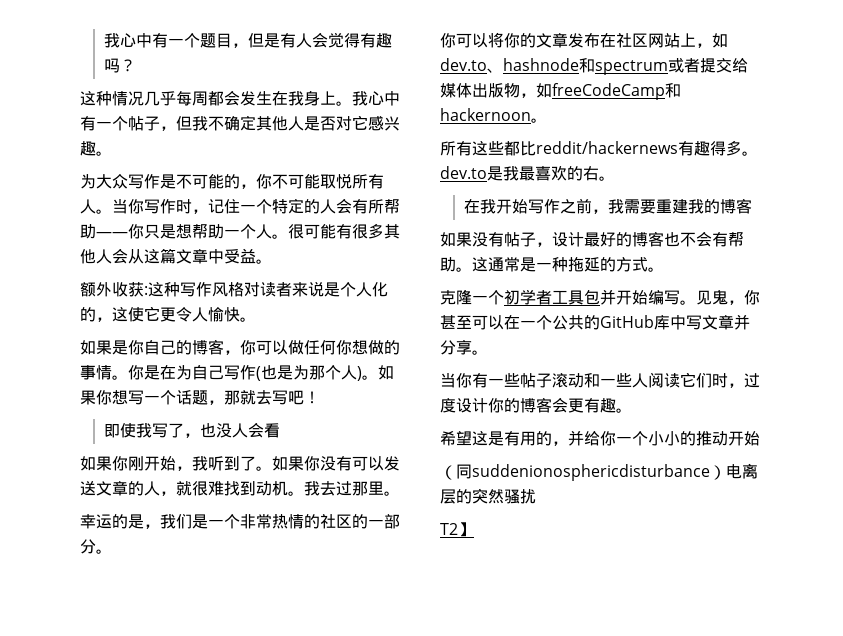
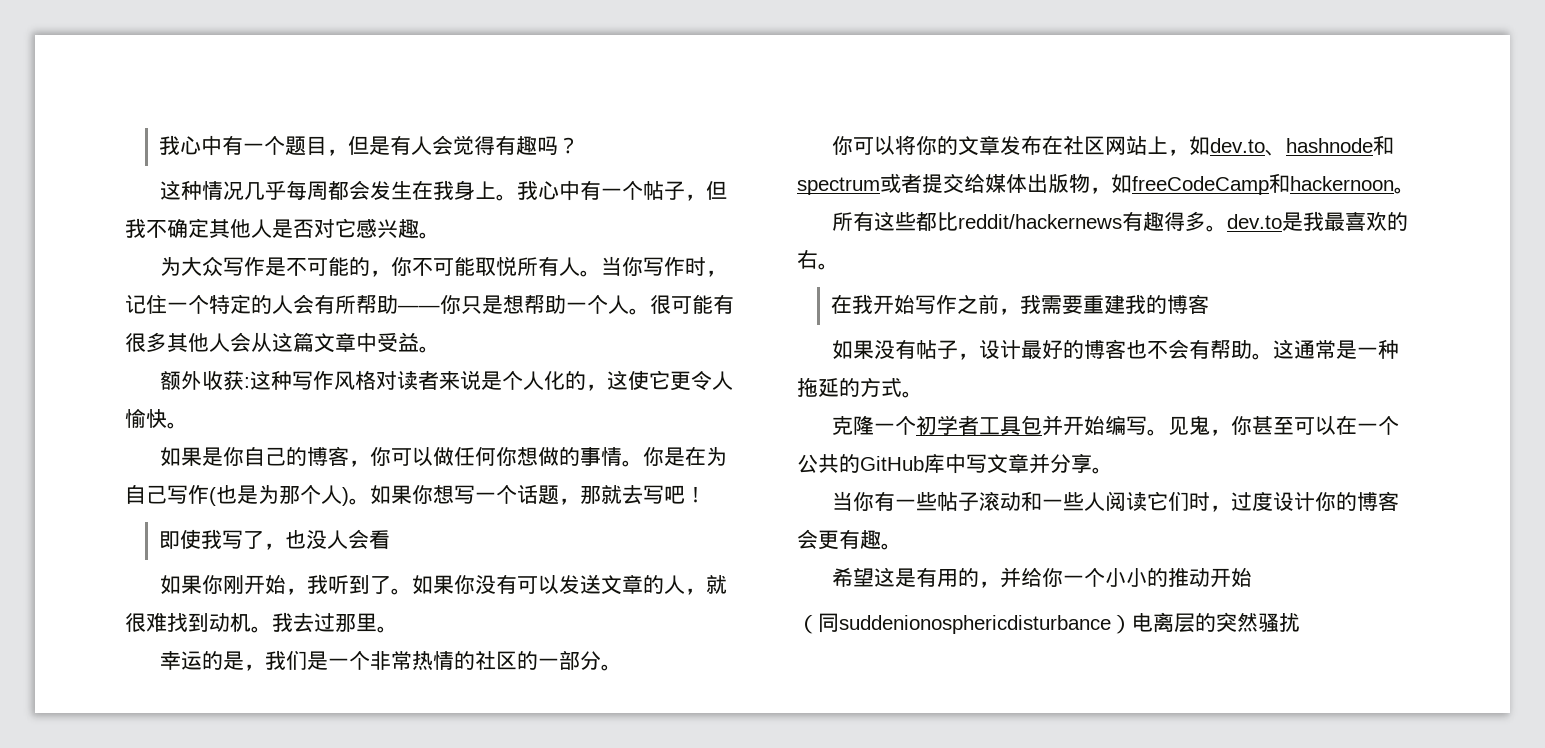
- T2】

